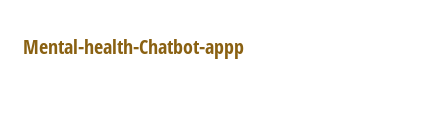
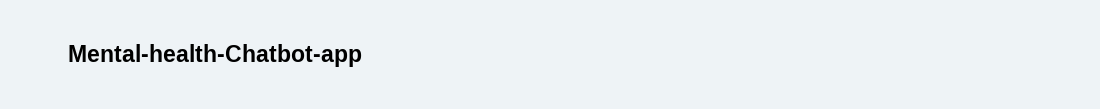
- Mental-health-Chatbot-appp
+ Mental-health-Chatbot-app

